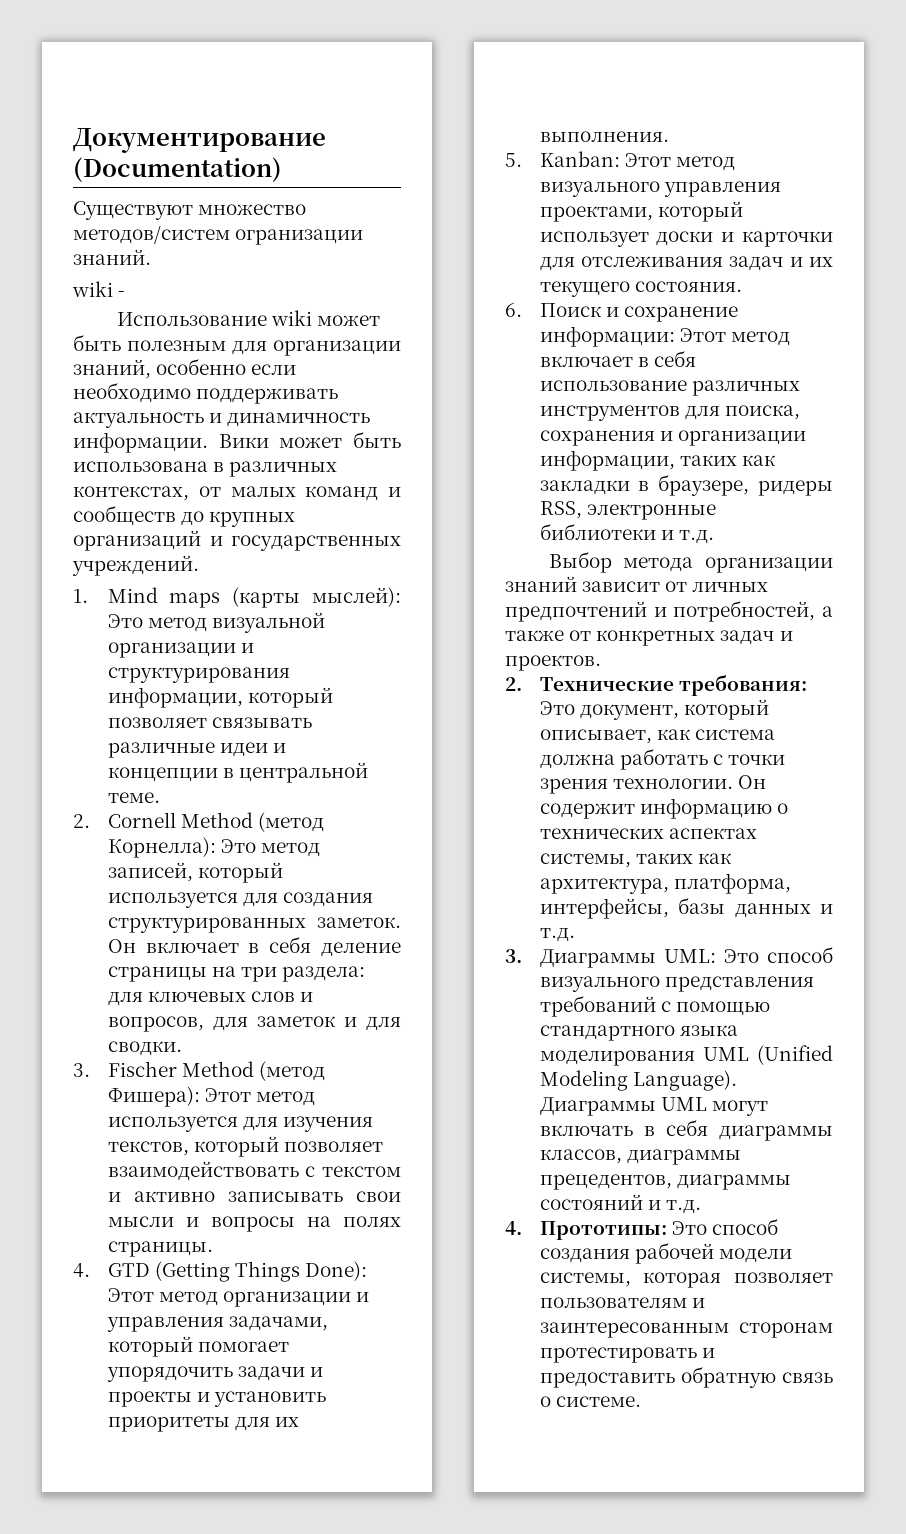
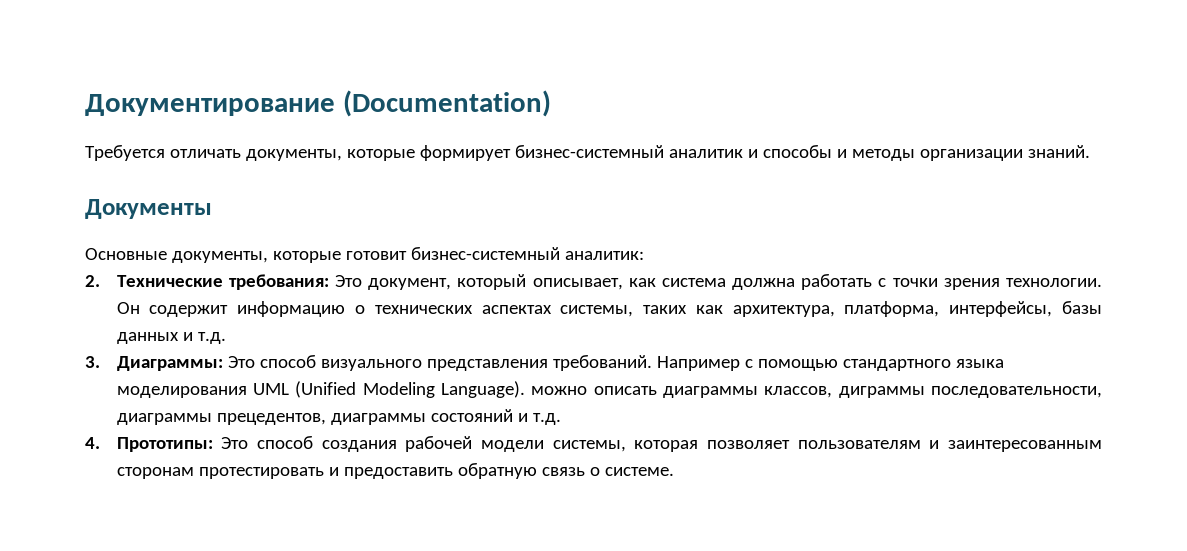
- Существуют множество методов/систем огранизации знаний.
- wiki -
- Использование wiki может быть полезным для организации знаний, особенно если необходимо поддерживать актуальность и динамичность информации. Вики может быть использована в различных контекстах, от малых команд и сообществ до крупных организаций и государственных учреждений.
- 1. Mind maps (карты мыслей): Это метод визуальной организации и структурирования информации, который позволяет связывать различные идеи и концепции в центральной теме.
- 2. Cornell Method (метод Корнелла): Это метод записей, который используется для создания структурированных заметок. Он включает в себя деление страницы на три раздела: для ключевых слов и вопросов, для заметок и для сводки.
- 3. Fischer Method (метод Фишера): Этот метод используется для изучения текстов, который позволяет взаимодействовать с текстом и активно записывать свои мысли и вопросы на полях страницы.
- 4. GTD (Getting Things Done): Этот метод организации и управления задачами, который помогает упорядочить задачи и проекты и установить приоритеты для их выполнения.
- 5. Kanban: Этот метод визуального управления проектами, который использует доски и карточки для отслеживания задач и их текущего состояния.
- 6. Поиск и сохранение информации: Этот метод включает в себя использование различных инструментов для поиска, сохранения и организации информации, таких как закладки в браузере, ридеры RSS, электронные библиотеки и т.д.
- Выбор метода организации знаний зависит от личных предпочтений и потребностей, а также от конкретных задач и проектов.
+ Требуется отличать документы, которые формирует бизнес-системный аналитик и способы и методы организации знаний.
+ Документы
+ Основные документы, которые готовит бизнес-системный аналитик:
- 3. Диаграммы UML: Это способ визуального представления требований с помощью стандартного языка моделирования UML (Unified Modeling Language). Диаграммы UML могут включать в себя диаграммы классов, диаграммы прецедентов, диаграммы состояний и т.д.
+ 3. Диаграммы: Это способ визуального представления требований. Например с помощью стандартного языка моделирования UML (Unified Modeling Language). можно описать диаграммы классов, диграммы последовательности, диаграммы прецедентов, диаграммы состояний и т.д.

